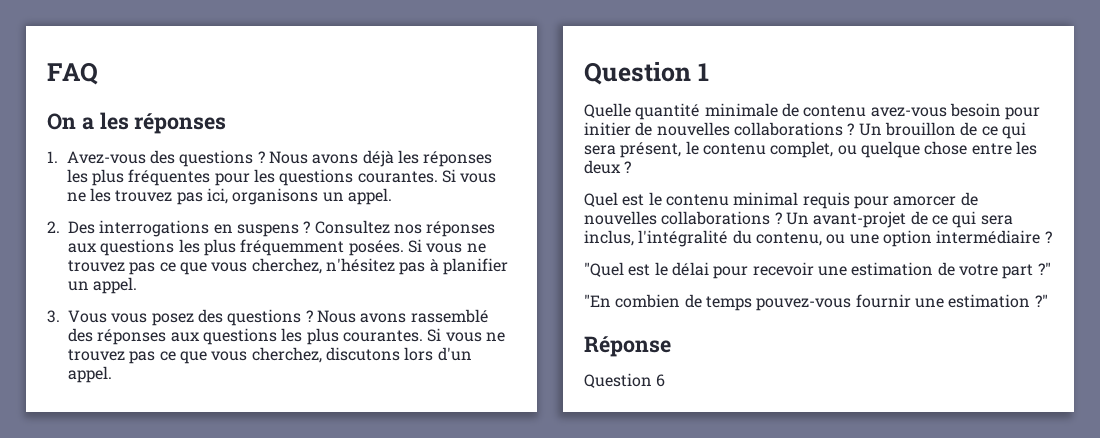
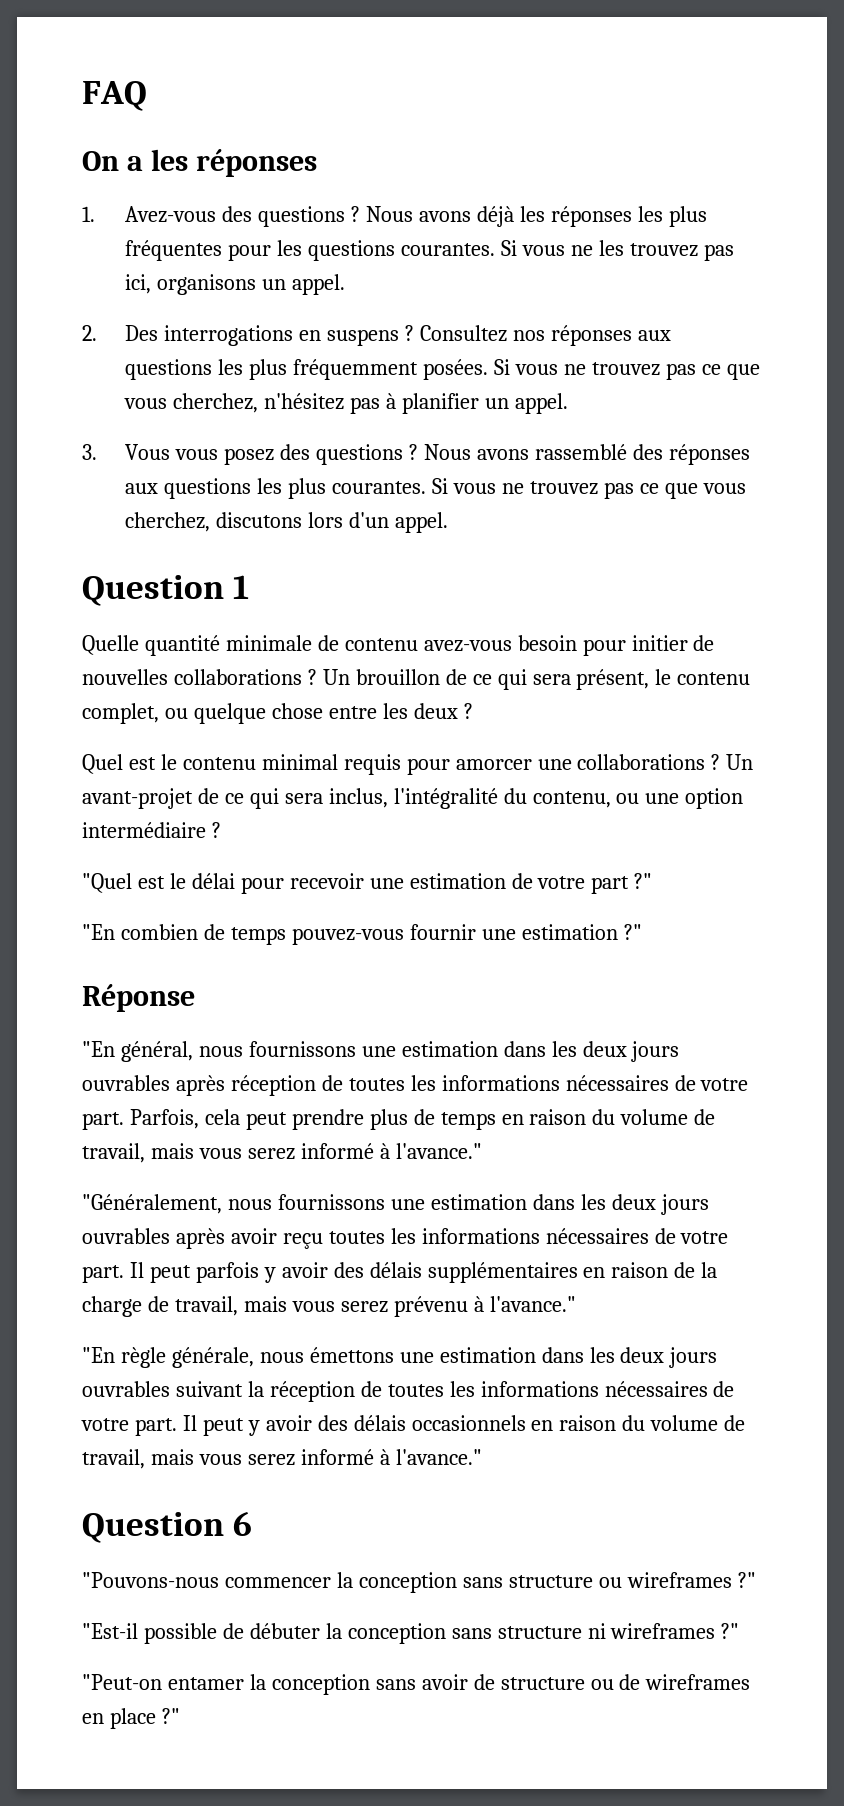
- Quel est le contenu minimal requis pour amorcer de nouvelles collaborations ?
+ Quel est le contenu minimal requis pour amorcer une collaborations ?
+ "En général, nous fournissons une estimation dans les deux jours ouvrables après réception de toutes les informations nécessaires de votre part. Parfois, cela peut prendre plus de temps en raison du volume de travail, mais vous serez informé à l'avance."
+ "Généralement, nous fournissons une estimation dans les deux jours ouvrables après avoir reçu toutes les informations nécessaires de votre part. Il peut parfois y avoir des délais supplémentaires en raison de la charge de travail, mais vous serez prévenu à l'avance."
+ "En règle générale, nous émettons une estimation dans les deux jours ouvrables suivant la réception de toutes les informations nécessaires de votre part. Il peut y avoir des délais occasionnels en raison du volume de travail, mais vous serez informé à l'avance."
  Question 6
+ "Pouvons-nous commencer la conception sans structure ou wireframes ?"
+ "Est-il possible de débuter la conception sans structure ni wireframes ?"
+ "Peut-on entamer la conception sans avoir de structure ou de wireframes en place ?"

